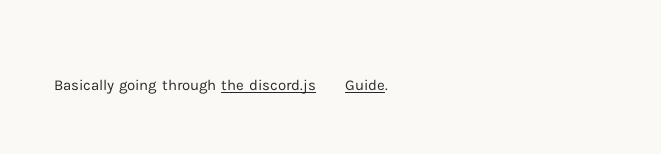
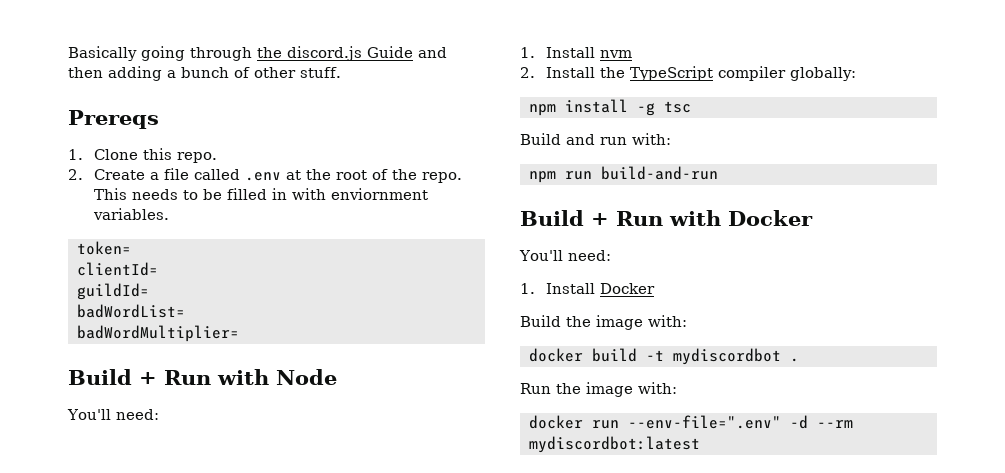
- Basically going through the discord.js Guide.
+ Basically going through the discord.js Guide and then adding a bunch of other stuff.
+ Prereqs
+ 1. Clone this repo.
+ 2. Create a file called .env at the root of the repo. This needs to be filled in with enviornment variables.
+ token=
+ clientId=
+ guildId=
+ badWordList=
+ badWordMultiplier=
+ Build + Run with Node
+ You'll need:
+ 1. Install nvm
+ 2. Install the TypeScript compiler globally:
+ npm install -g tsc
+ Build and run with:
+ npm run build-and-run
+ Build + Run with Docker
+ You'll need:
+ 1. Install Docker
+ Build the image with:
+ docker build -t mydiscordbot .
+ Run the image with:
+ docker run --env-file=".env" -d --rm mydiscordbot:latest

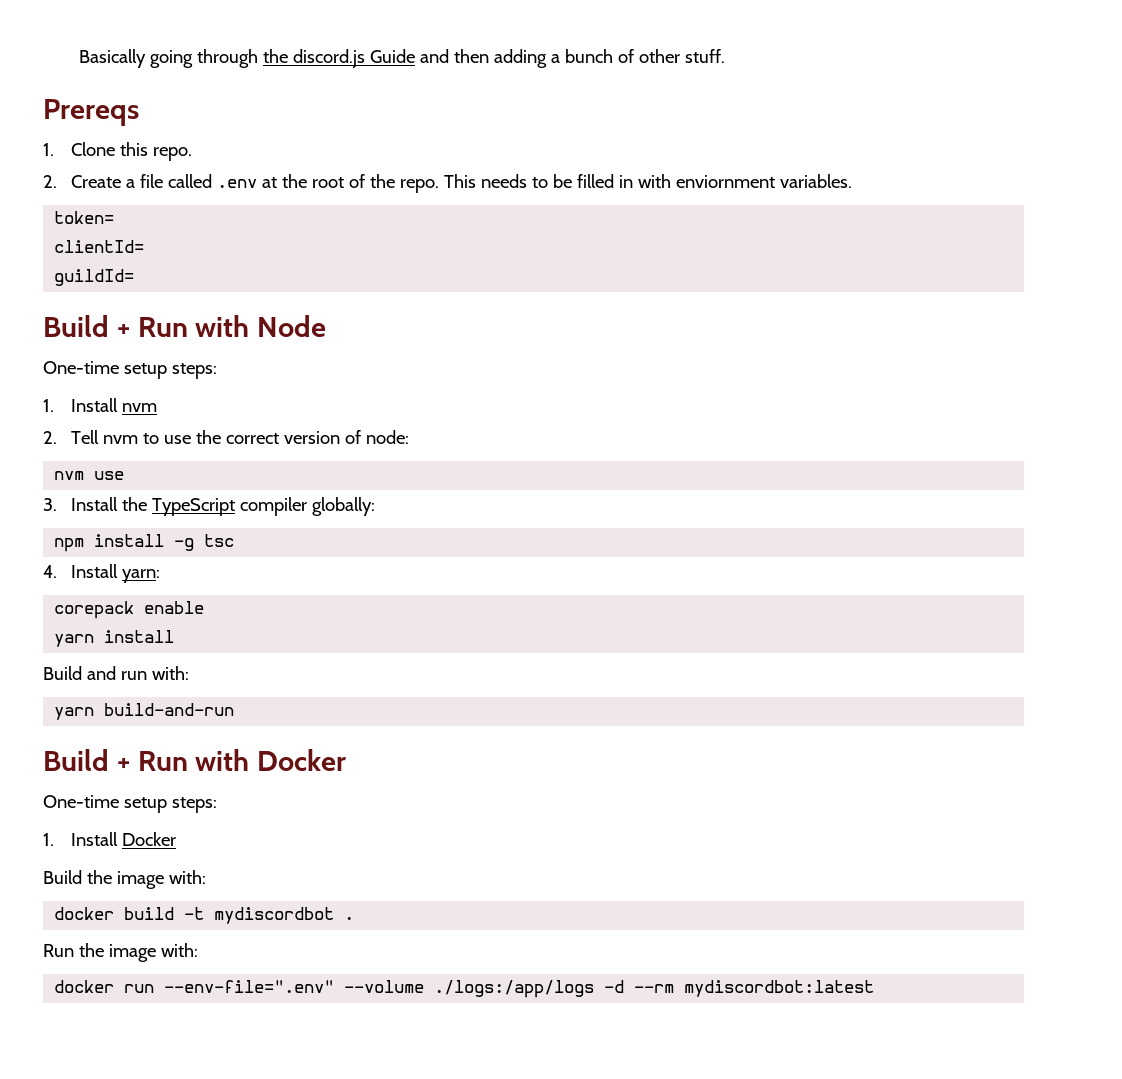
- badWordList=
- badWordMultiplier=
  Build + Run with Node
- You'll need:
+ One-time setup steps:
- 2. Install the TypeScript compiler globally:
+ 2. Tell nvm to use the correct version of node:
+ nvm use
+ 3. Install the TypeScript compiler globally:
+ 4. Install yarn:
+ corepack enable
+ yarn install
- npm run build-and-run
+ yarn build-and-run
  Build + Run with Docker
- You'll need:
+ One-time setup steps:
- docker run --env-file=".env" -d --rm mydiscordbot:latest
+ docker run --env-file=".env" --volume ./logs:/app/logs -d --rm mydiscordbot:latest

